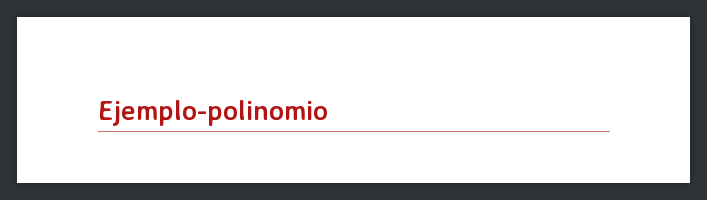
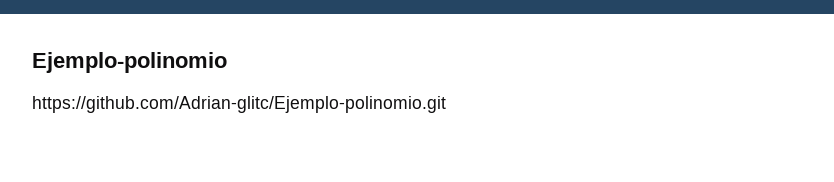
+ https://github.com/Adrian-glitc/Ejemplo-polinomio.git

